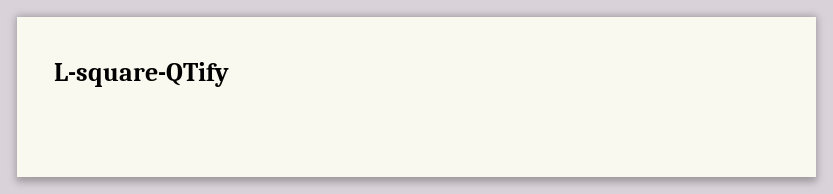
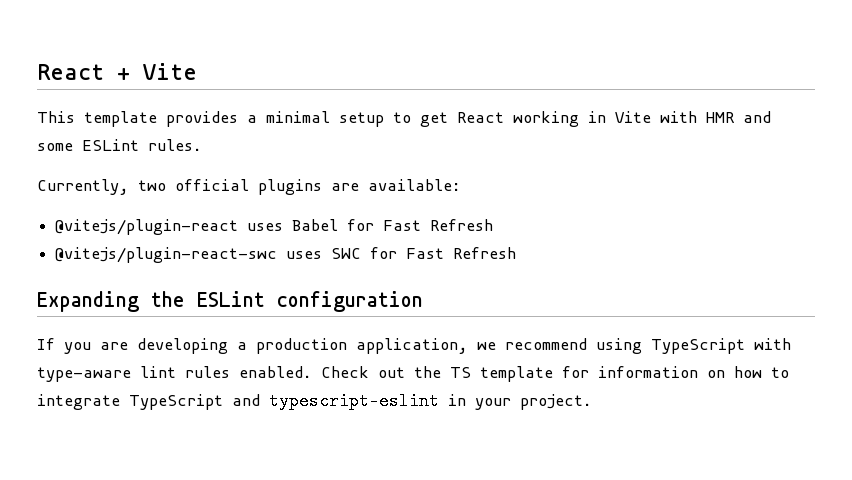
- L-square-QTify
+ React + Vite
+ This template provides a minimal setup to get React working in Vite with HMR and some ESLint rules.
+ Currently, two official plugins are available:
+ @vitejs/plugin-react uses Babel for Fast Refresh
+ @vitejs/plugin-react-swc uses SWC for Fast Refresh
+ Expanding the ESLint configuration
+ If you are developing a production application, we recommend using TypeScript with type-aware lint rules enabled. Check out the TS template for information on how to integrate TypeScript and typescript-eslint in your project.

